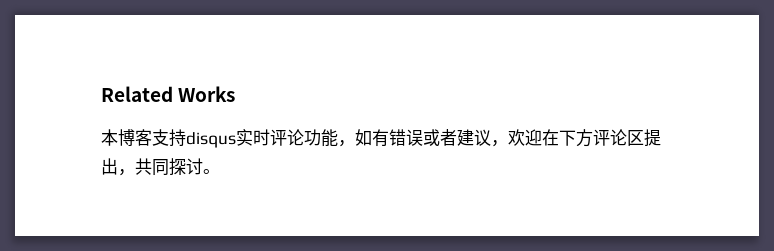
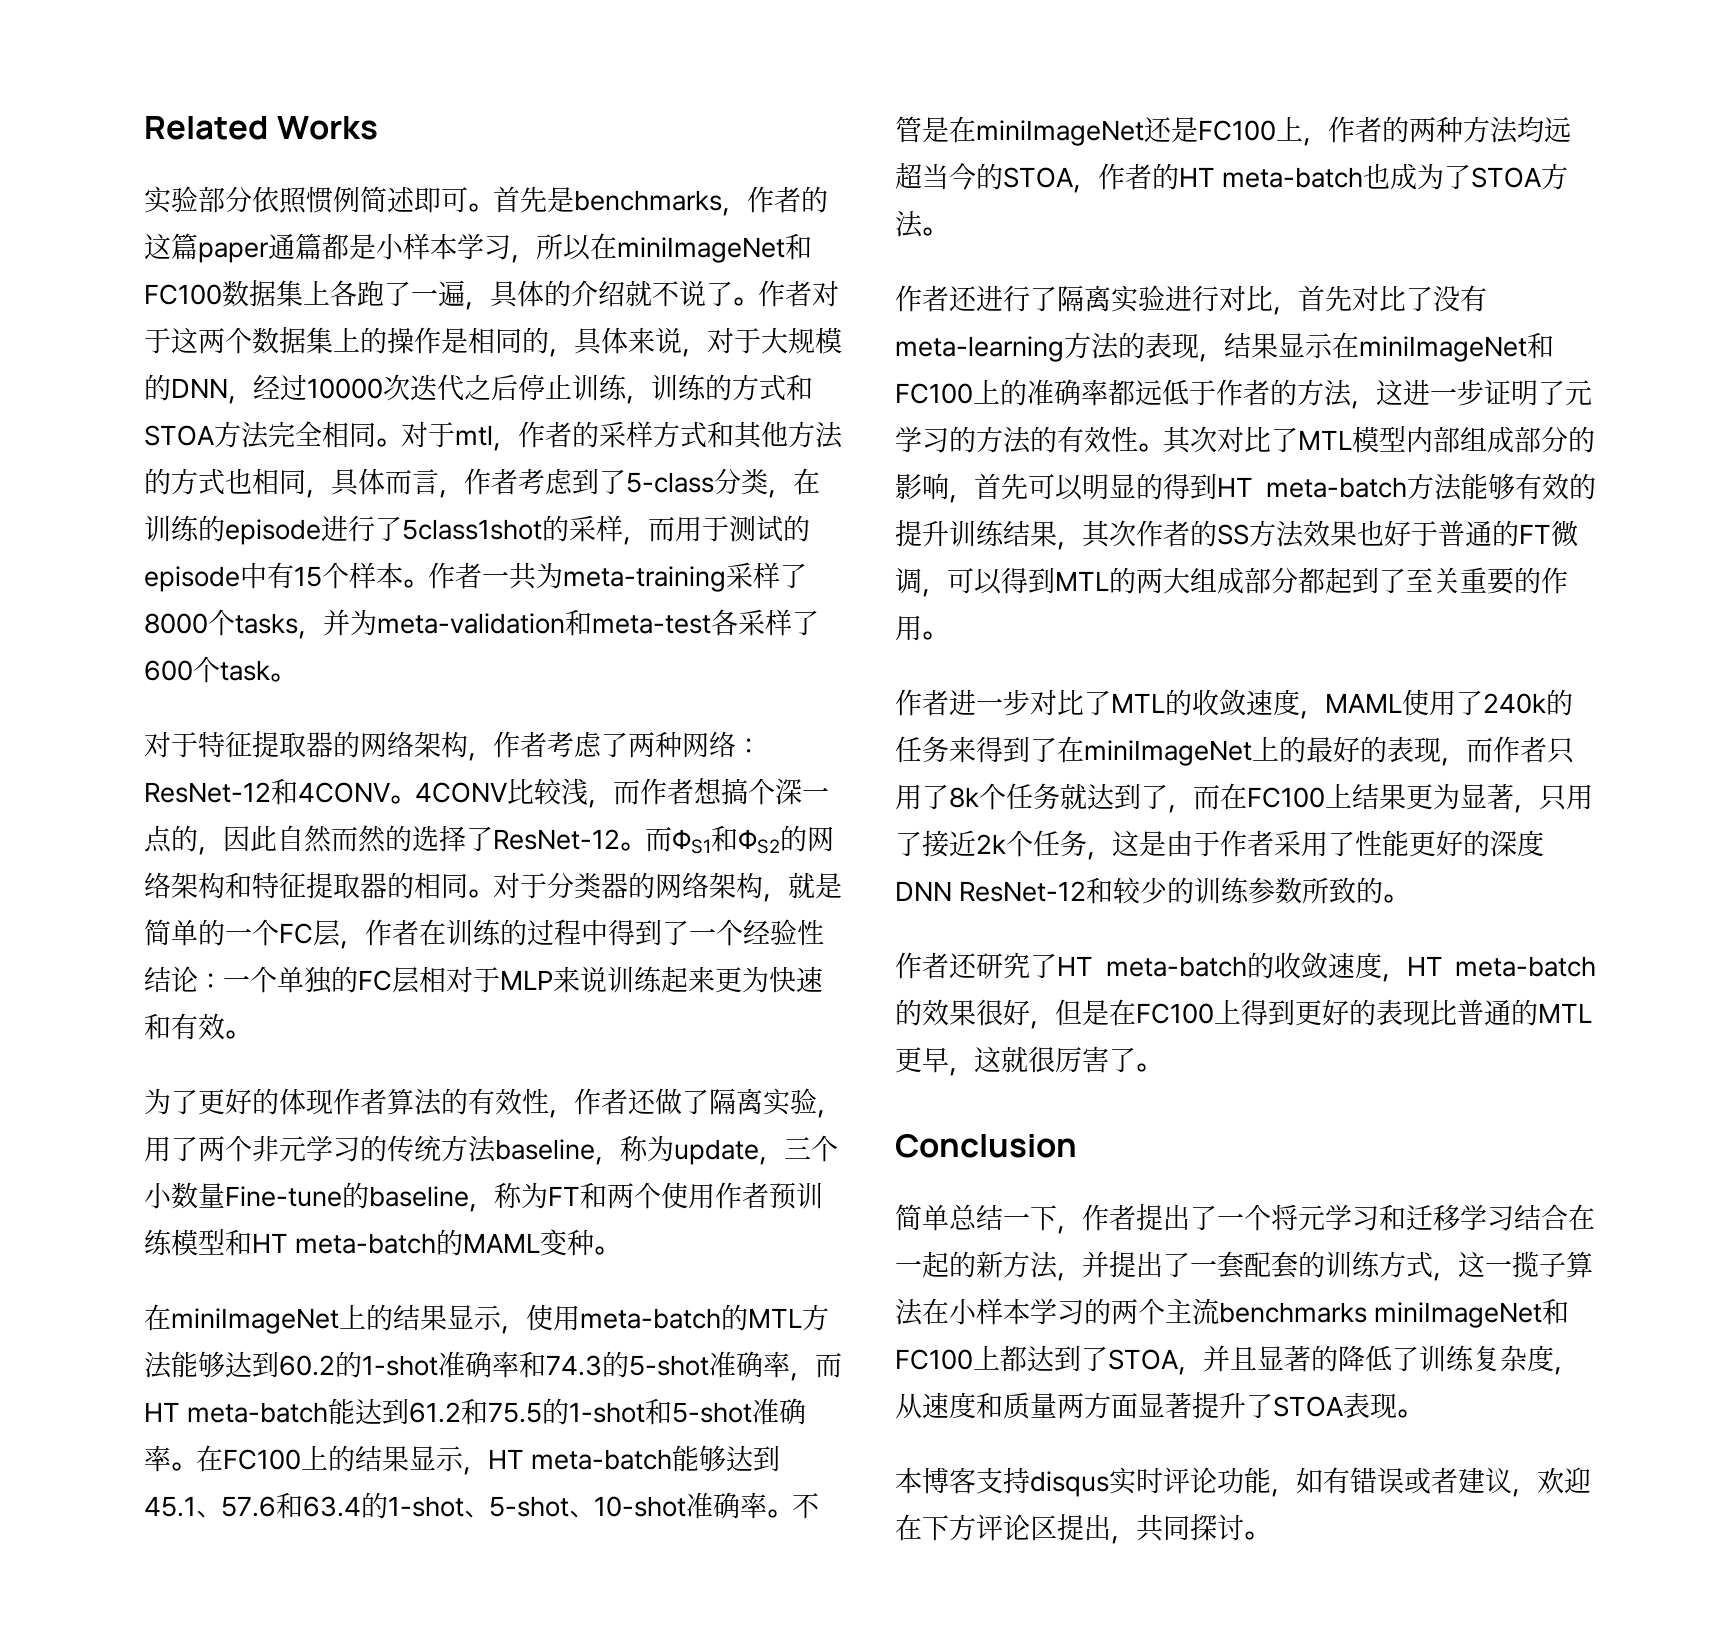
+ 实验部分依照惯例简述即可。首先是benchmarks，作者的这篇paper通篇都是小样本学习，所以在miniImageNet和FC100数据集上各跑了一遍，具体的介绍就不说了。作者对于这两个数据集上的操作是相同的，具体来说，对于大规模的DNN，经过10000次迭代之后停止训练，训练的方式和STOA方法完全相同。对于mtl，作者的采样方式和其他方法的方式也相同，具体而言，作者考虑到了5-class分类，在训练的episode进行了5class1shot的采样，而用于测试的episode中有15个样本。作者一共为meta-training采样了8000个tasks，并为meta-validation和meta-test各采样了600个task。
+ 对于特征提取器的网络架构，作者考虑了两种网络：ResNet-12和4CONV。4CONV比较浅，而作者想搞个深一点的，因此自然而然的选择了ResNet-12。而ΦS1和ΦS2的网络架构和特征提取器的相同。对于分类器的网络架构，就是简单的一个FC层，作者在训练的过程中得到了一个经验性结论：一个单独的FC层相对于MLP来说训练起来更为快速和有效。
+ 为了更好的体现作者算法的有效性，作者还做了隔离实验，用了两个非元学习的传统方法baseline，称为update，三个小数量Fine-tune的baseline，称为FT和两个使用作者预训练模型和HT meta-batch的MAML变种。
+ 在miniImageNet上的结果显示，使用meta-batch的MTL方法能够达到60.2的1-shot准确率和74.3的5-shot准确率，而HT meta-batch能达到61.2和75.5的1-shot和5-shot准确率。在FC100上的结果显示，HT meta-batch能够达到45.1、57.6和63.4的1-shot、5-shot、10-shot准确率。不管是在miniImageNet还是FC100上，作者的两种方法均远超当今的STOA，作者的HT meta-batch也成为了STOA方法。
+ 作者还进行了隔离实验进行对比，首先对比了没有meta-learning方法的表现，结果显示在miniImageNet和FC100上的准确率都远低于作者的方法，这进一步证明了元学习的方法的有效性。其次对比了MTL模型内部组成部分的影响，首先可以明显的得到HT meta-batch方法能够有效的提升训练结果，其次作者的SS方法效果也好于普通的FT微调，可以得到MTL的两大组成部分都起到了至关重要的作用。
+ 作者进一步对比了MTL的收敛速度，MAML使用了240k的任务来得到了在miniImageNet上的最好的表现，而作者只用了8k个任务就达到了，而在FC100上结果更为显著，只用了接近2k个任务，这是由于作者采用了性能更好的深度DNN ResNet-12和较少的训练参数所致的。
+ 作者还研究了HT meta-batch的收敛速度，HT meta-batch的效果很好，但是在FC100上得到更好的表现比普通的MTL更早，这就很厉害了。
+ Conclusion
+ 简单总结一下，作者提出了一个将元学习和迁移学习结合在一起的新方法，并提出了一套配套的训练方式，这一揽子算法在小样本学习的两个主流benchmarks miniImageNet和FC100上都达到了STOA，并且显著的降低了训练复杂度，从速度和质量两方面显著提升了STOA表现。

